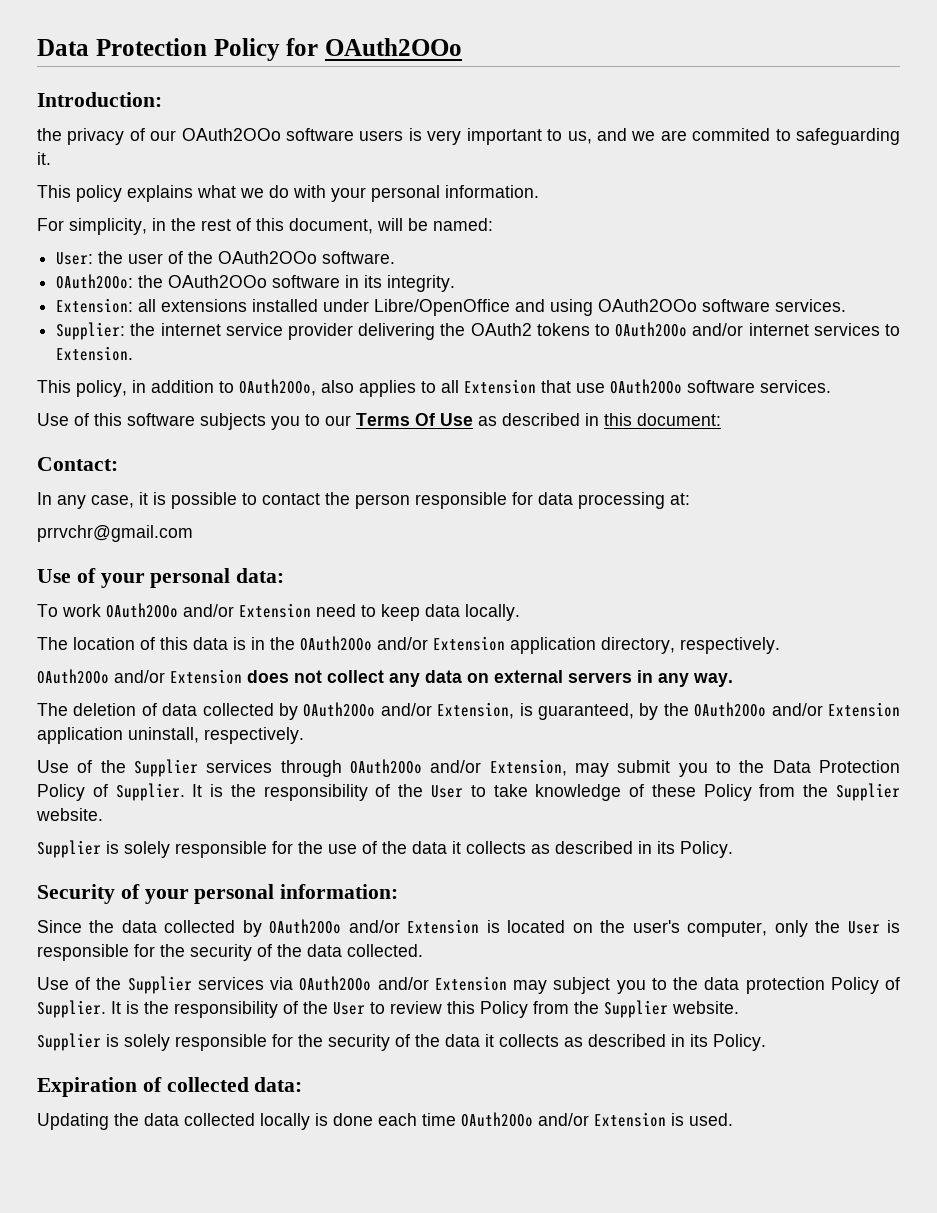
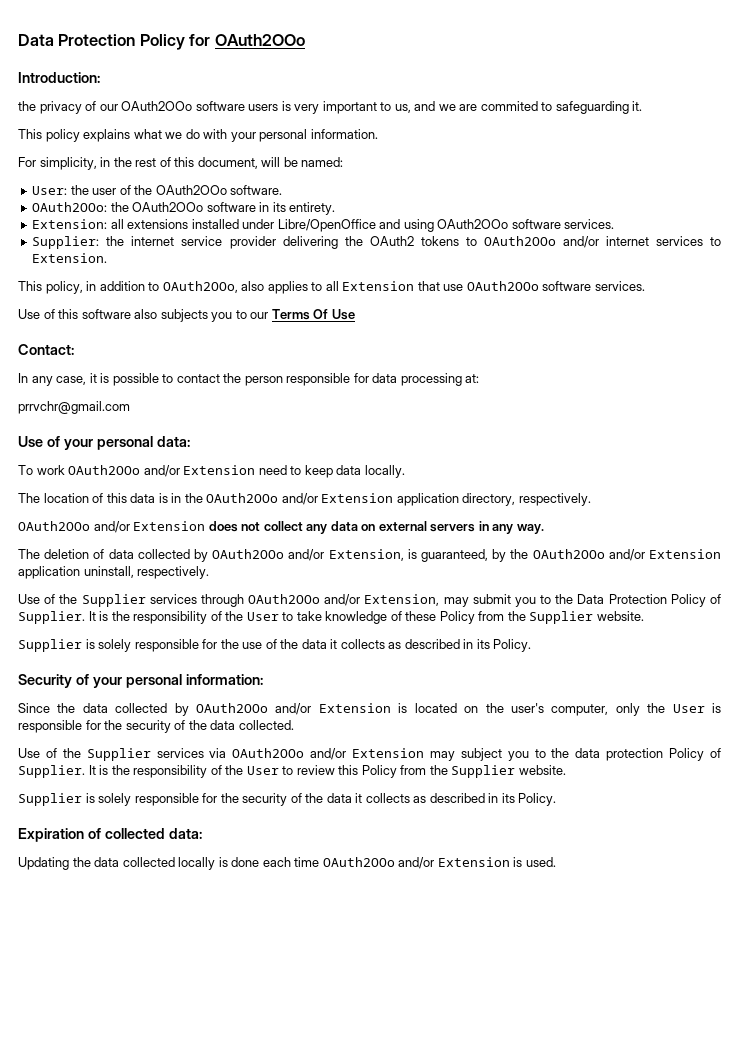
- OAuth2OOo: the OAuth2OOo software in its integrity.
+ OAuth2OOo: the OAuth2OOo software in its entirety.
- Use of this software subjects you to our Terms Of Use as described in this document:
+ Use of this software also subjects you to our Terms Of Use

